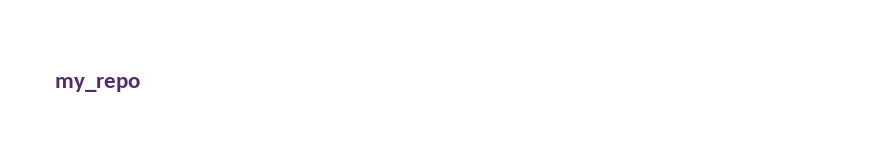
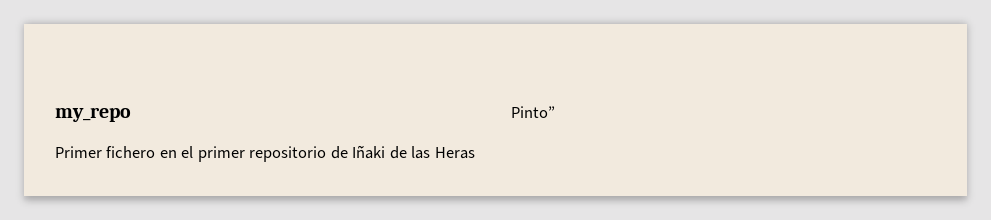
+ Primer fichero en el primer repositorio de Iñaki de las Heras Pinto”

